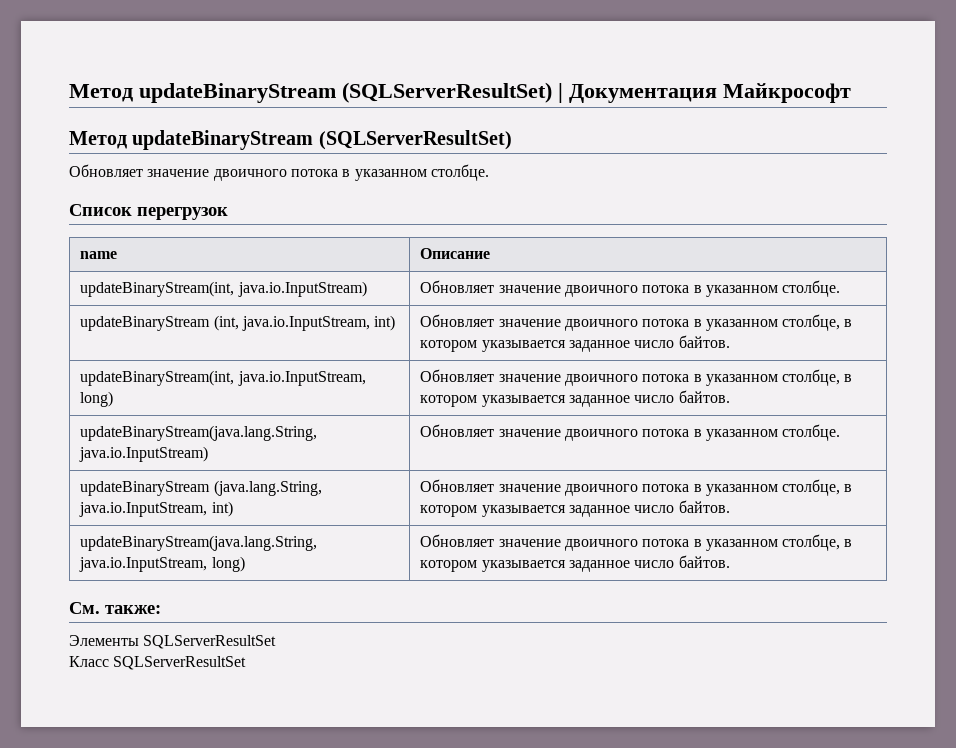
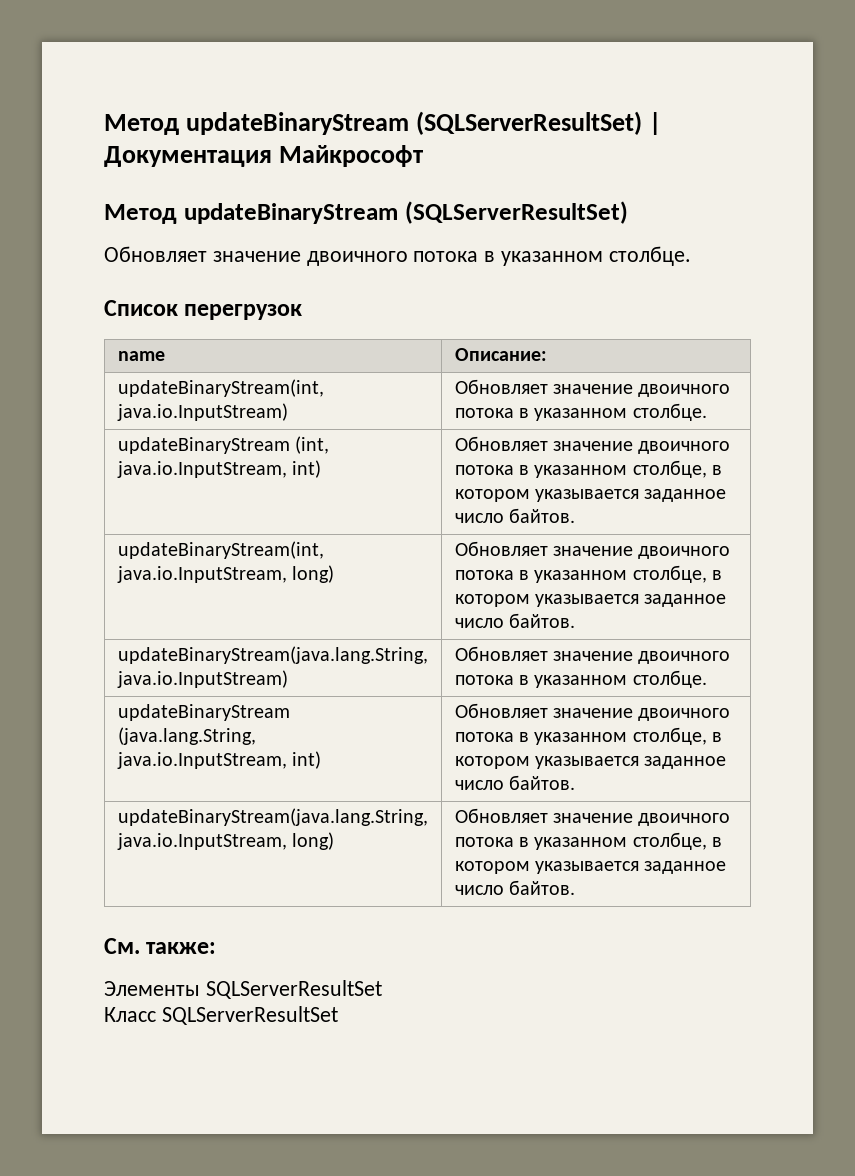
- name | Описание
+ name | Описание:

